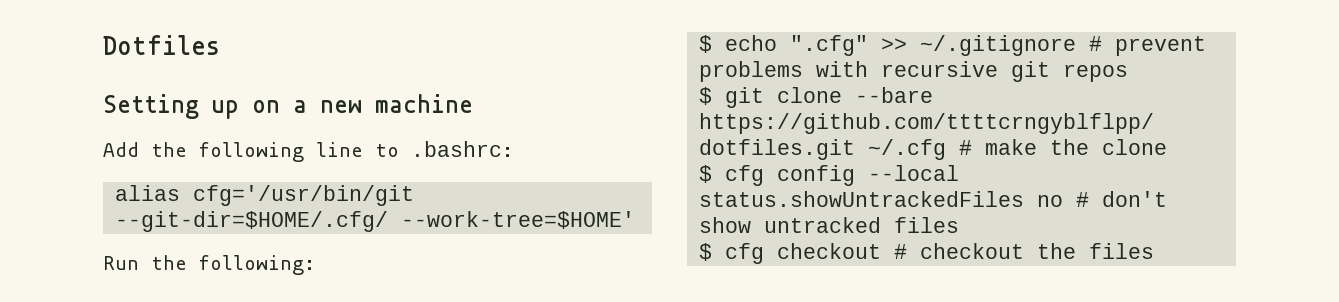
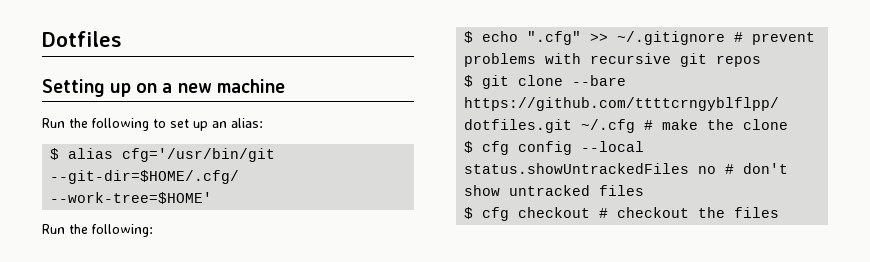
- Add the following line to .bashrc:
- alias cfg='/usr/bin/git --git-dir=$HOME/.cfg/ --work-tree=$HOME'
+ Run the following to set up an alias:
+ $ alias cfg='/usr/bin/git --git-dir=$HOME/.cfg/ --work-tree=$HOME'

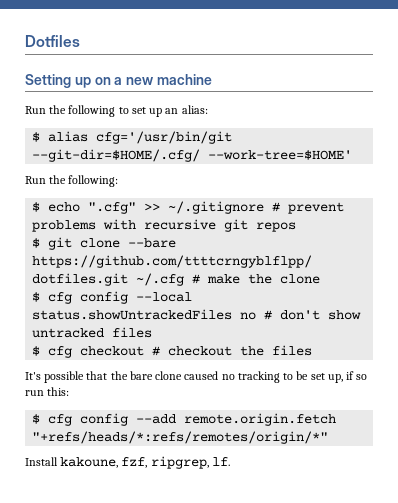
+ It's possible that the bare clone caused no tracking to be set up, if so run this:
+ $ cfg config --add remote.origin.fetch "+refs/heads/*:refs/remotes/origin/*"
+ Install kakoune, fzf, ripgrep, lf.

